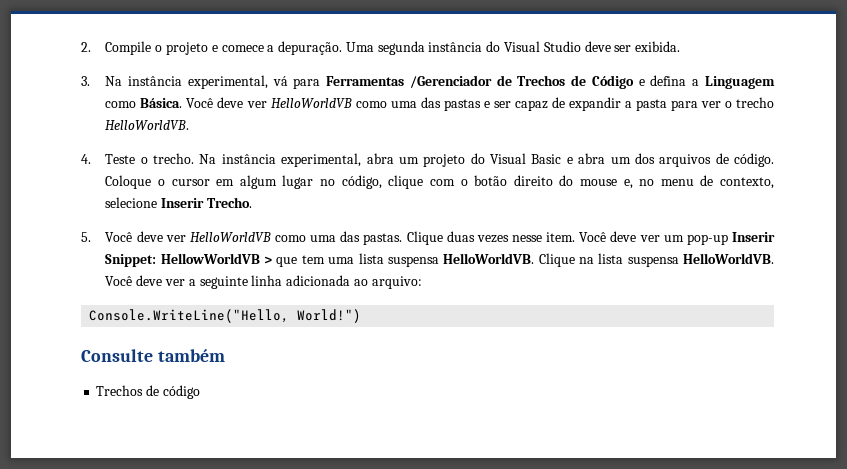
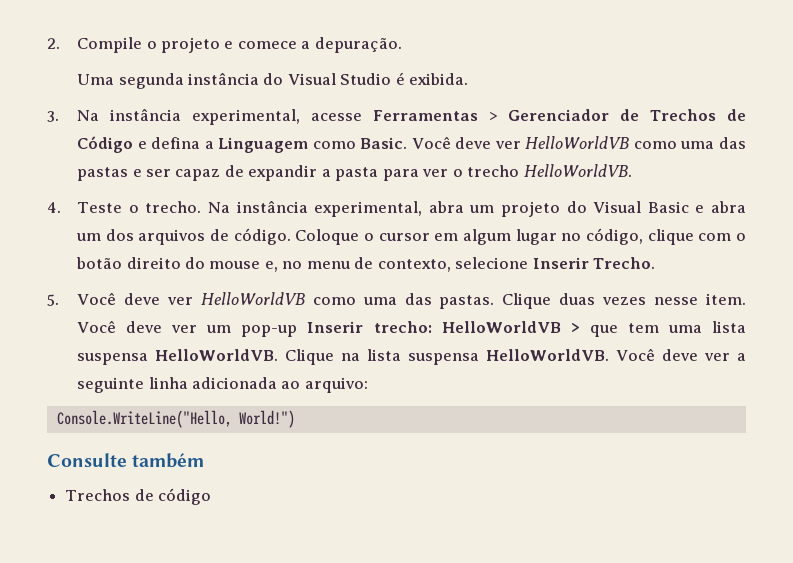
- 2. Compile o projeto e comece a depuração. Uma segunda instância do Visual Studio deve ser exibida.
+ 2. Compile o projeto e comece a depuração.
+ Uma segunda instância do Visual Studio é exibida.
- 3. Na instância experimental, vá para Ferramentas /Gerenciador de Trechos de Código e defina a Linguagem como Básica.
+ 3. Na instância experimental, acesse Ferramentas > Gerenciador de Trechos de Código e defina a Linguagem como Basic.
- Você deve ver um pop-up Inserir Snippet: HellowWorldVB > que tem uma lista suspensa HelloWorldVB.
+ Você deve ver um pop-up Inserir trecho: HelloWorldVB > que tem uma lista suspensa HelloWorldVB.

